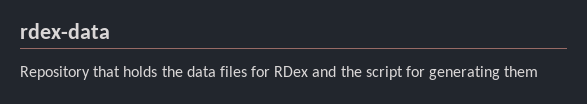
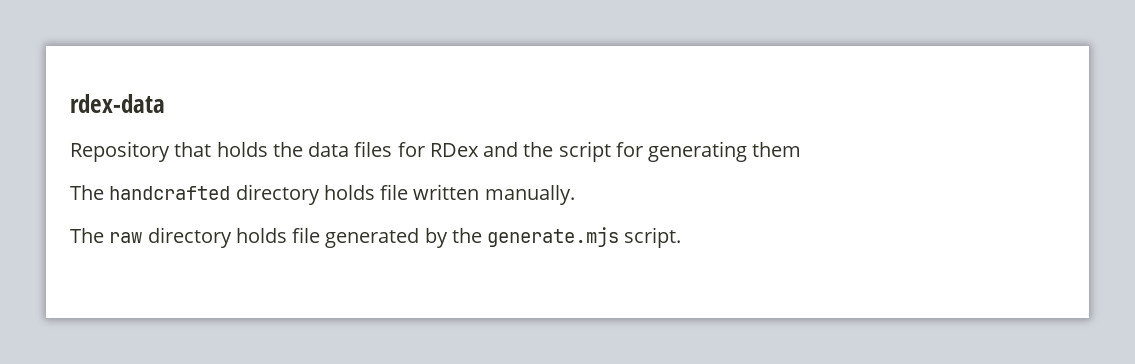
+ The handcrafted directory holds file written manually.
+ The raw directory holds file generated by the generate.mjs script.

